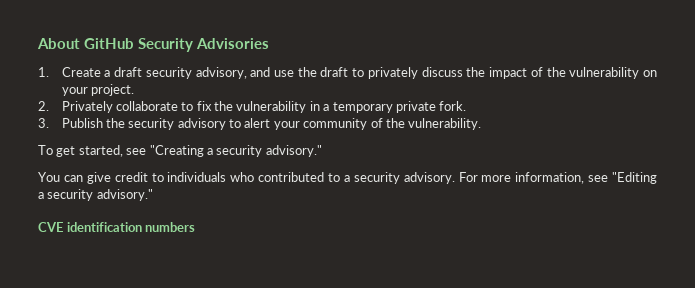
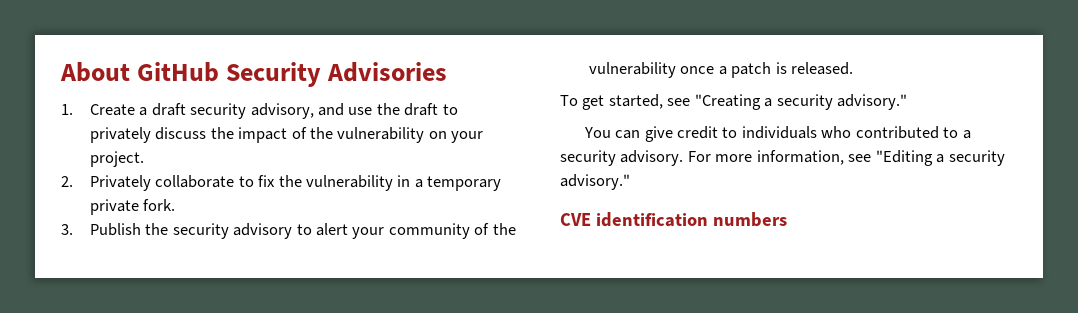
- 3. Publish the security advisory to alert your community of the vulnerability.
+ 3. Publish the security advisory to alert your community of the vulnerability once a patch is released.

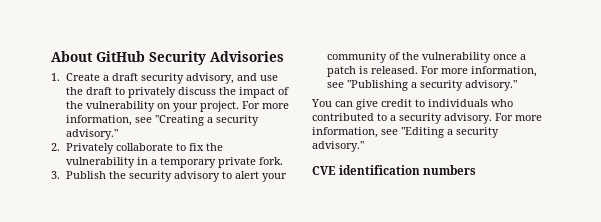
+ For more information, see "Creating a security advisory."
- 3. Publish the security advisory to alert your community of the vulnerability once a patch is released.
- To get started, see "Creating a security advisory."
+ 3. Publish the security advisory to alert your community of the vulnerability once a patch is released. For more information, see "Publishing a security advisory."

